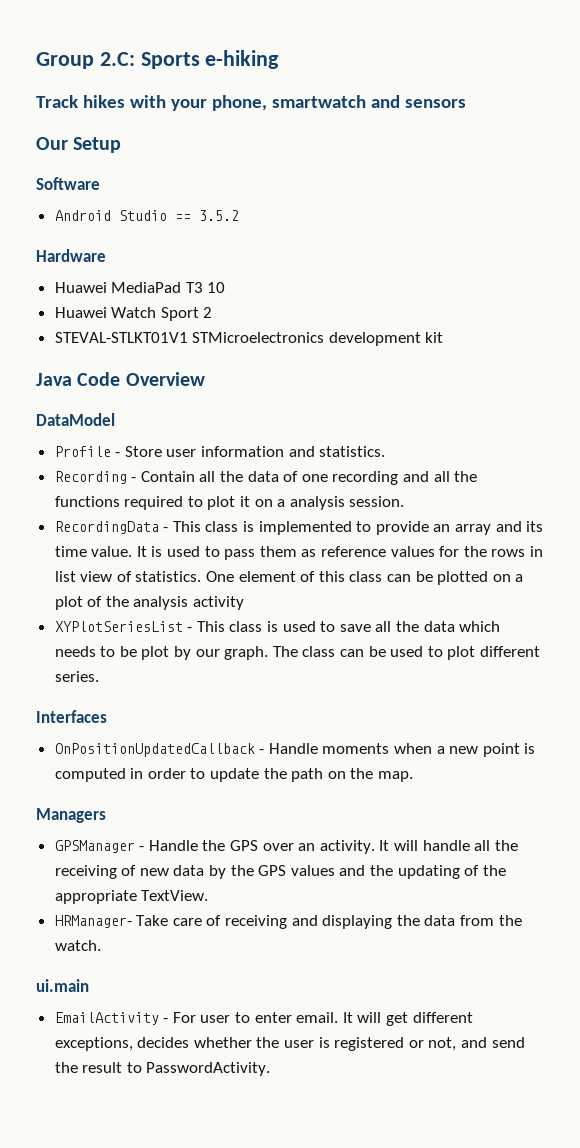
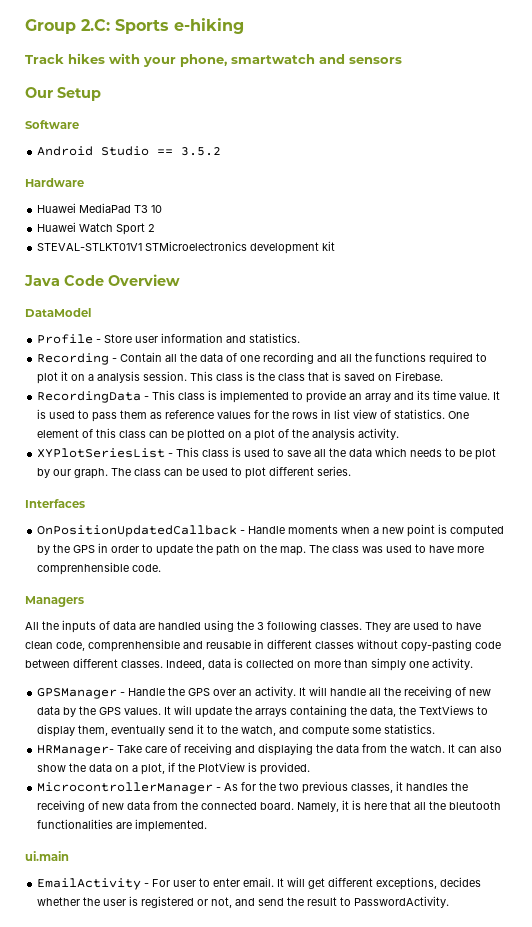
+ This class is the class that is saved on Firebase.
- One element of this class can be plotted on a plot of the analysis activity
+ One element of this class can be plotted on a plot of the analysis activity.
- OnPositionUpdatedCallback - Handle moments when a new point is computed in order to update the path on the map.
+ OnPositionUpdatedCallback - Handle moments when a new point is computed by the GPS in order to update the path on the map. The class was used to have more comprenhensible code.
  Managers
+ All the inputs of data are handled using the 3 following classes. They are used to have clean code, comprenhensible and reusable in different classes without copy-pasting code between different classes. Indeed, data is collected on more than simply one activity.
- It will handle all the receiving of new data by the GPS values and the updating of the appropriate TextView.
+ It will handle all the receiving of new data by the GPS values. It will update the arrays containing the data, the TextViews to display them, eventually send it to the watch, and compute some statistics.
+ It can also show the data on a plot, if the PlotView is provided.
+ MicrocontrollerManager - As for the two previous classes, it handles the receiving of new data from the connected board. Namely, it is here that all the bleutooth functionalities are implemented.

